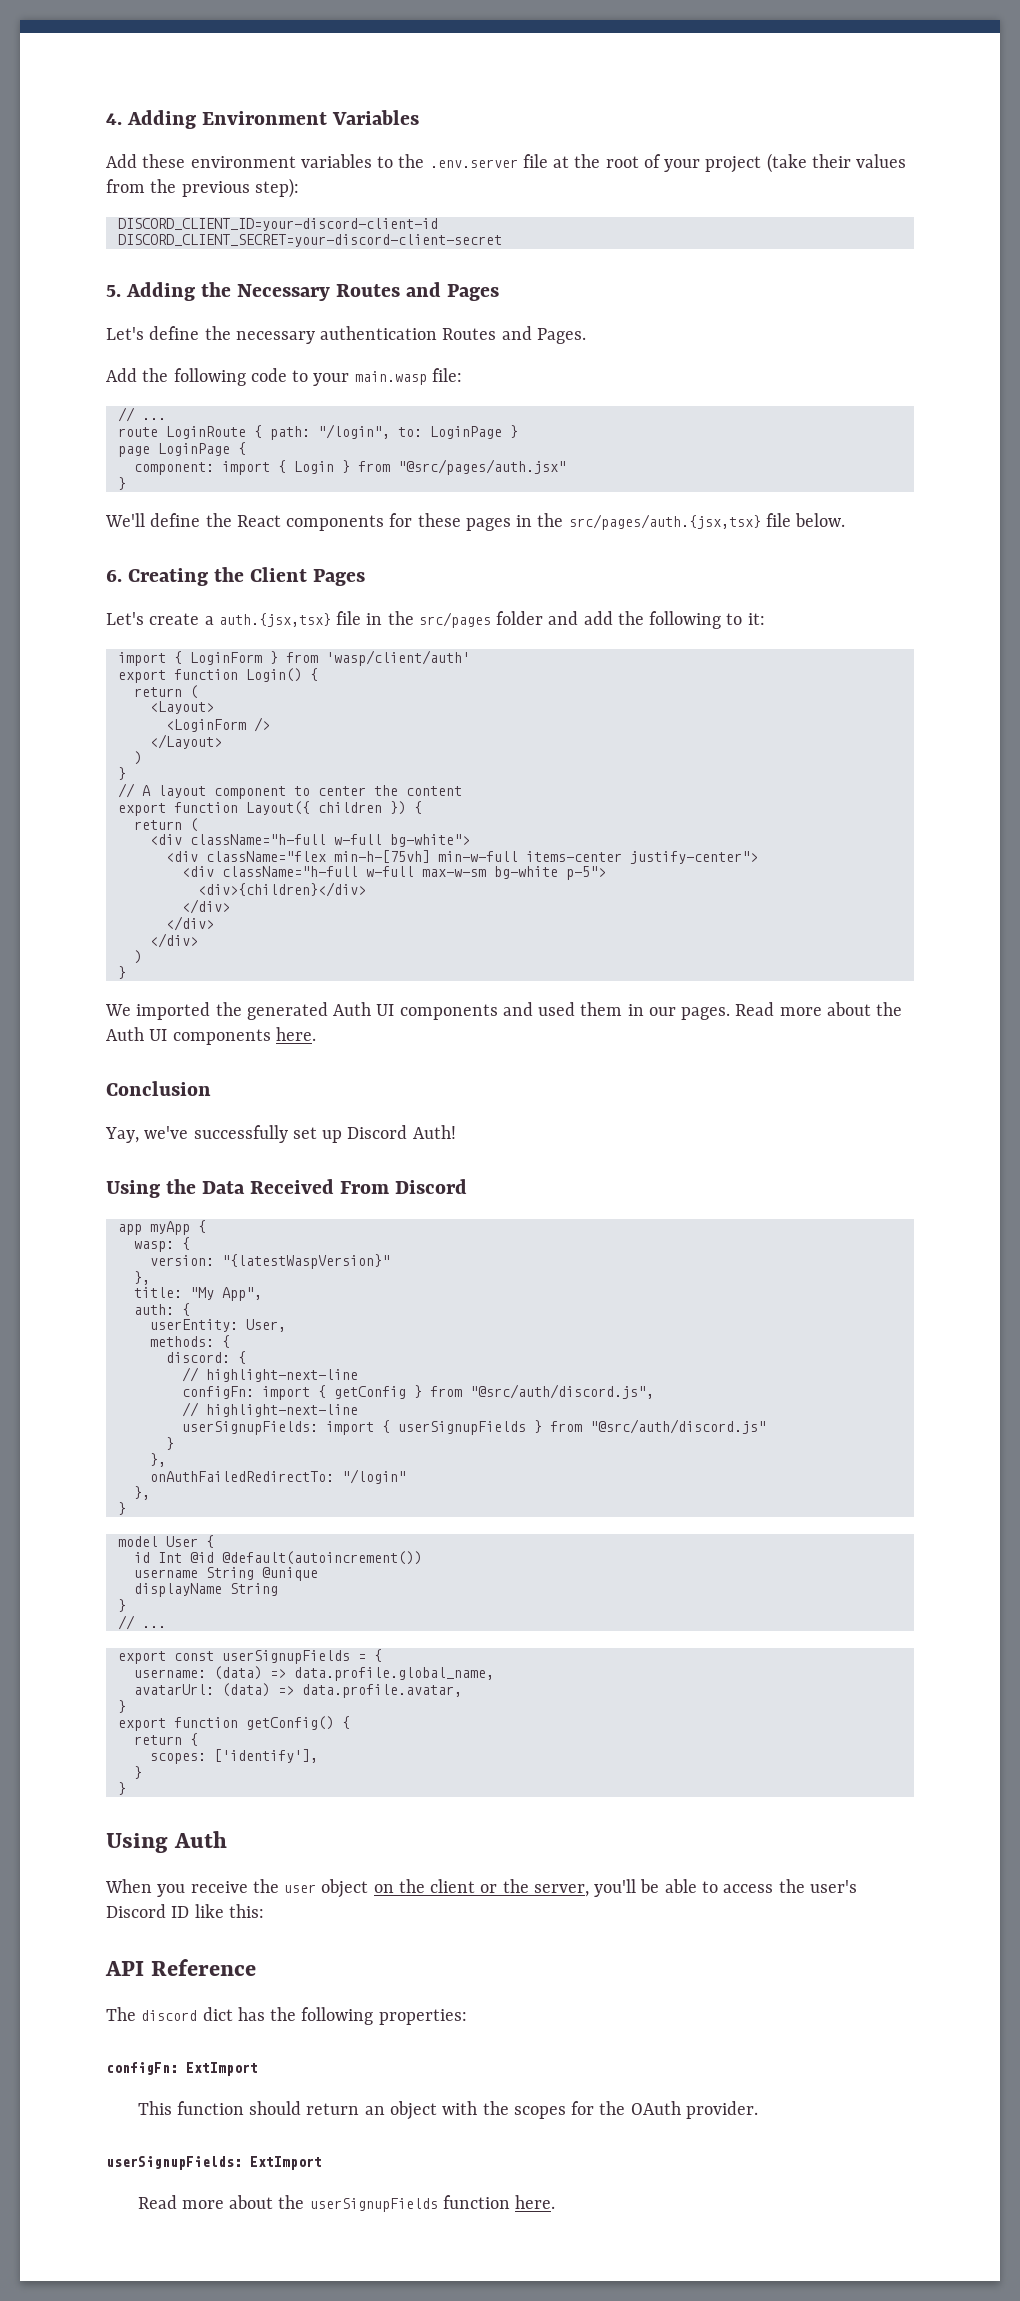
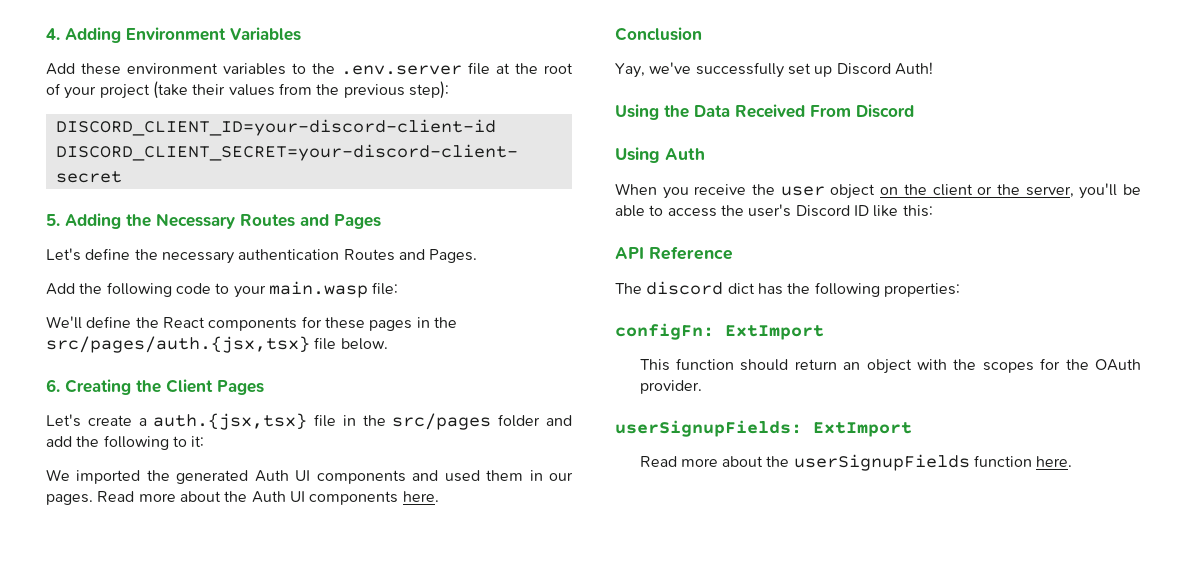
  Add the following code to your main.wasp file:
- // ...
- route LoginRoute { path: "/login", to: LoginPage }
- page LoginPage {
- component: import { Login } from "@src/pages/auth.jsx"
- }
- import { LoginForm } from 'wasp/client/auth'
- export function Login() {
- return (
- <Layout>
- <LoginForm />
- </Layout>
- )
- }
- // A layout component to center the content
- export function Layout({ children }) {
- return (
- <div className="h-full w-full bg-white">
- <div className="flex min-h-[75vh] min-w-full items-center justify-center">
- <div className="h-full w-full max-w-sm bg-white p-5">
- <div>{children}</div>
- </div>
- </div>
- </div>
- )
- }
- app myApp {
- wasp: {
- version: "{latestWaspVersion}"
- },
- title: "My App",
- auth: {
- userEntity: User,
- methods: {
- discord: {
- // highlight-next-line
- configFn: import { getConfig } from "@src/auth/discord.js",
- // highlight-next-line
- userSignupFields: import { userSignupFields } from "@src/auth/discord.js"
- }
- },
- onAuthFailedRedirectTo: "/login"
- },
- }
- model User {
- id Int @id @default(autoincrement())
- username String @unique
- displayName String
- }
- // ...
- export const userSignupFields = {
- username: (data) => data.profile.global_name,
- avatarUrl: (data) => data.profile.avatar,
- }
- export function getConfig() {
- return {
- scopes: ['identify'],
- }
- }

